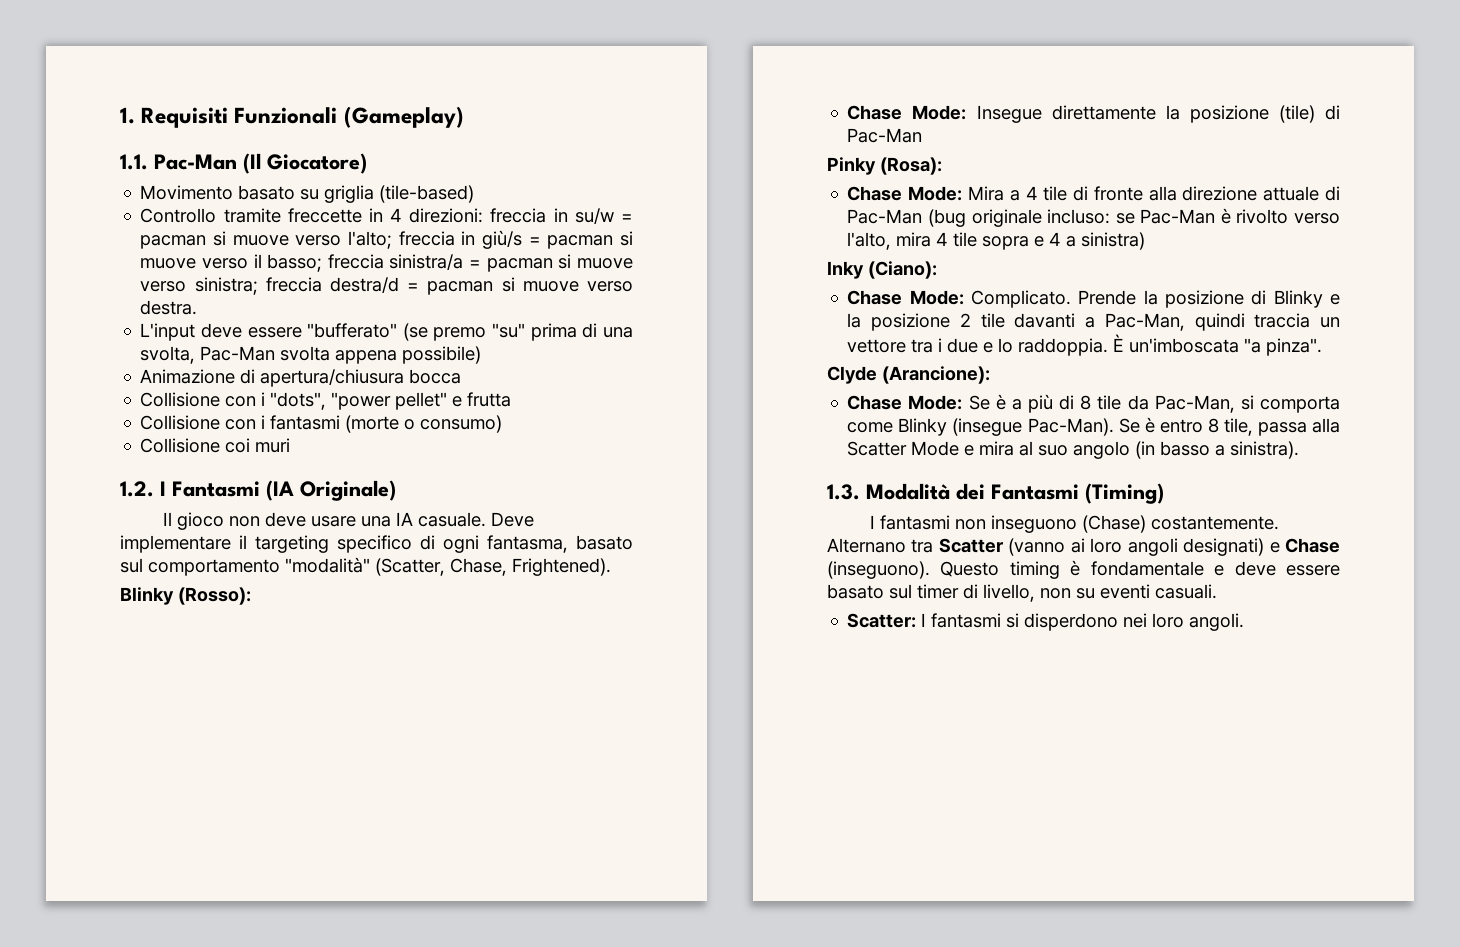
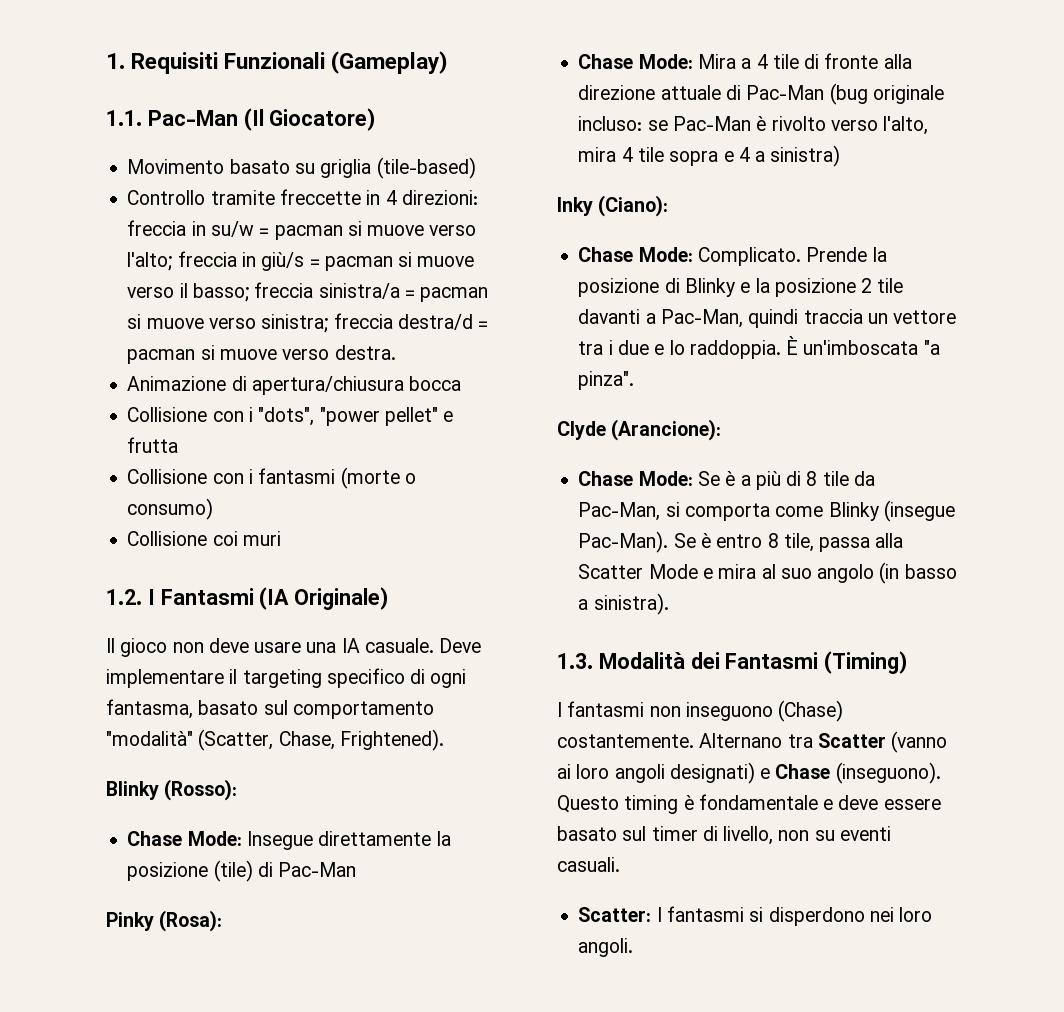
- L'input deve essere "bufferato" (se premo "su" prima di una svolta, Pac-Man svolta appena possibile)

